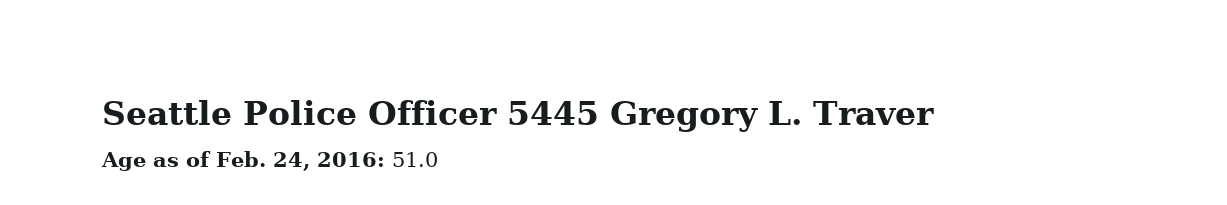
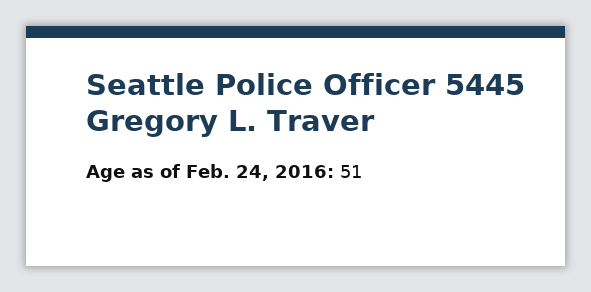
- Age as of Feb. 24, 2016: 51.0
+ Age as of Feb. 24, 2016: 51

